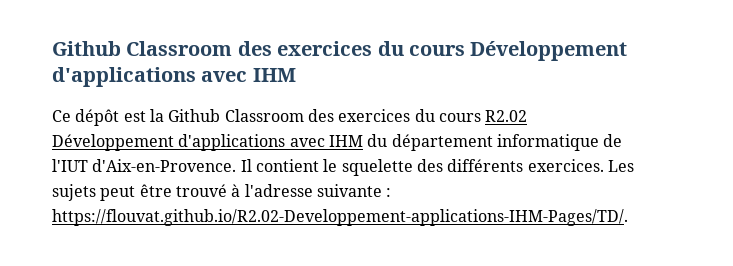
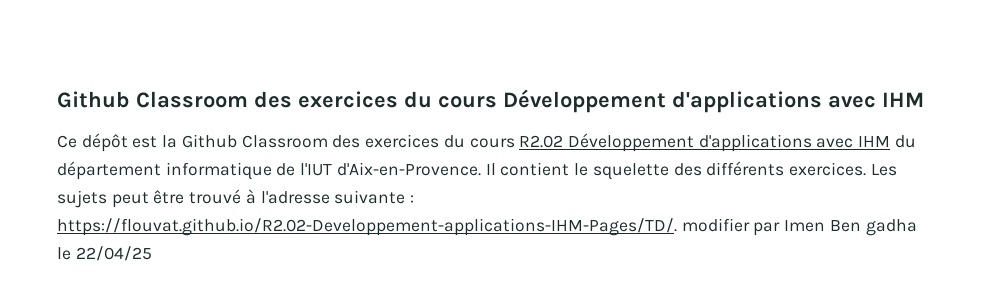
- Les sujets peut être trouvé à l'adresse suivante : https://flouvat.github.io/R2.02-Developpement-applications-IHM-Pages/TD/.
+ Les sujets peut être trouvé à l'adresse suivante : https://flouvat.github.io/R2.02-Developpement-applications-IHM-Pages/TD/. modifier par Imen Ben gadha le 22/04/25

